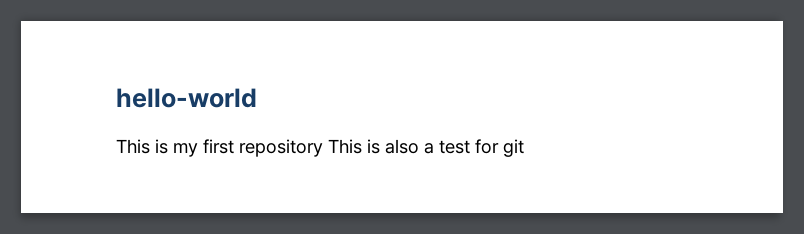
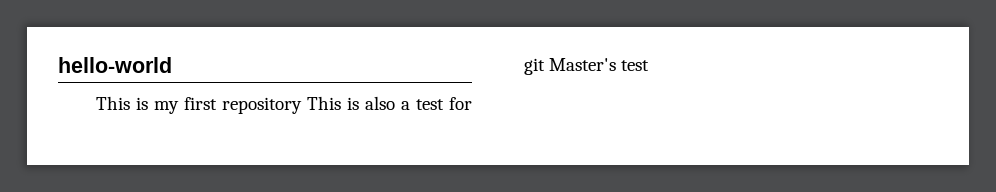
- This is my first repository This is also a test for git
+ This is my first repository This is also a test for git Master's test

